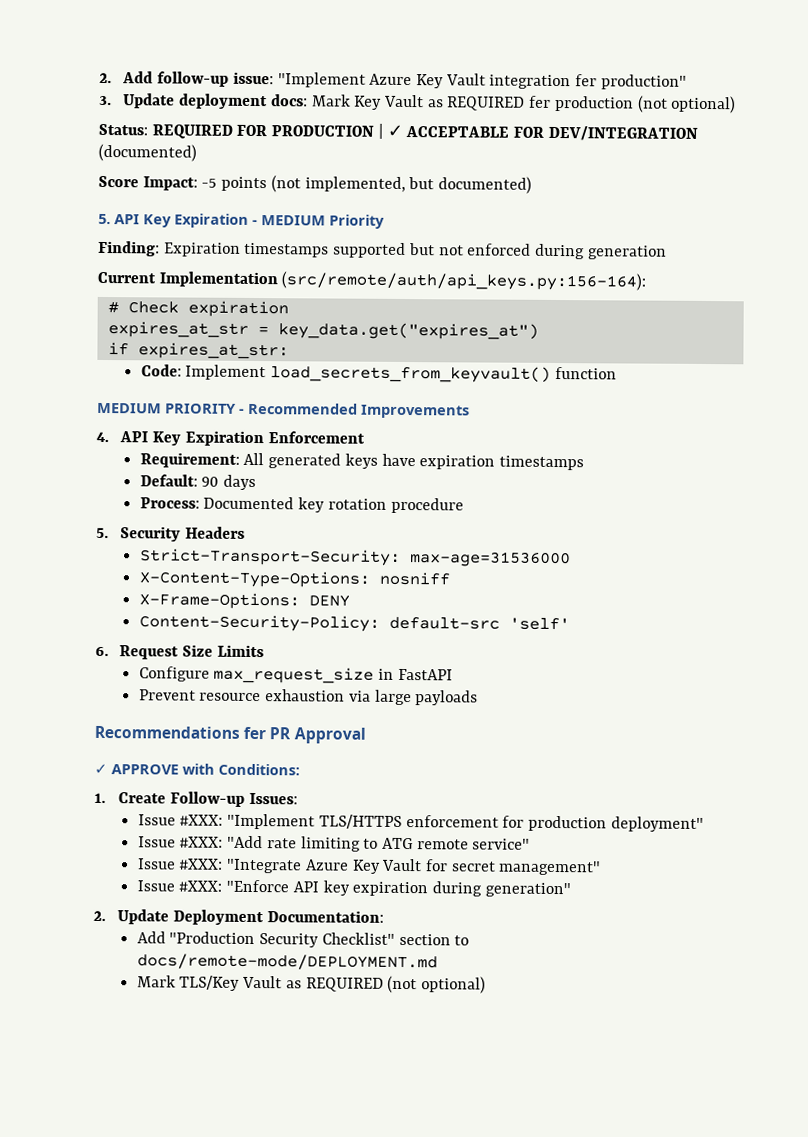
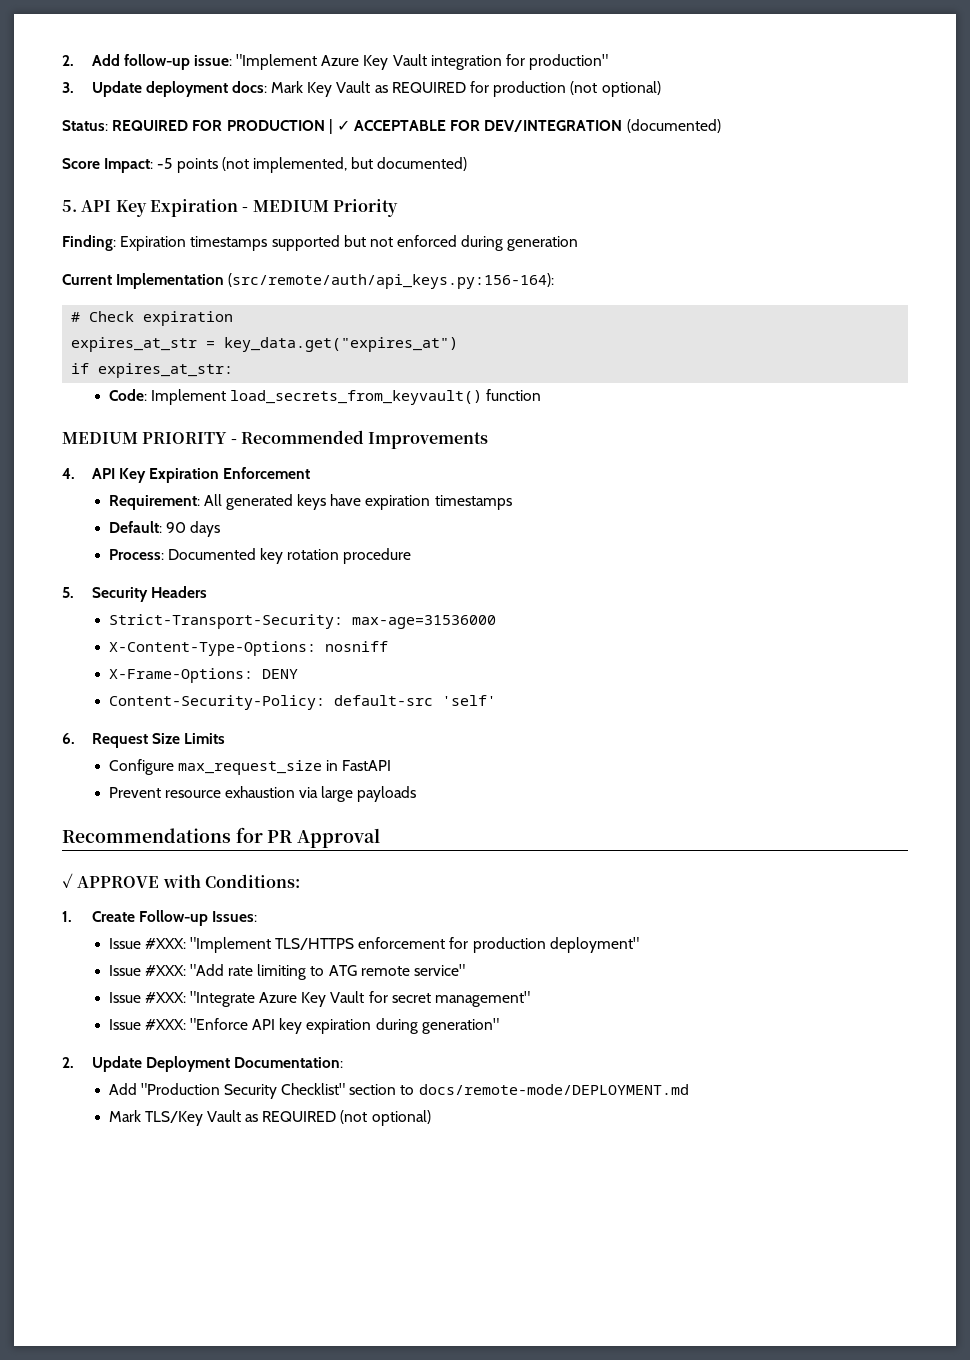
- 2. Add follow-up issue: "Implement Azure Key Vault integration fer production"
+ 2. Add follow-up issue: "Implement Azure Key Vault integration for production"
- 3. Update deployment docs: Mark Key Vault as REQUIRED fer production (not optional)
+ 3. Update deployment docs: Mark Key Vault as REQUIRED for production (not optional)
- Recommendations fer PR Approval
+ Recommendations for PR Approval

